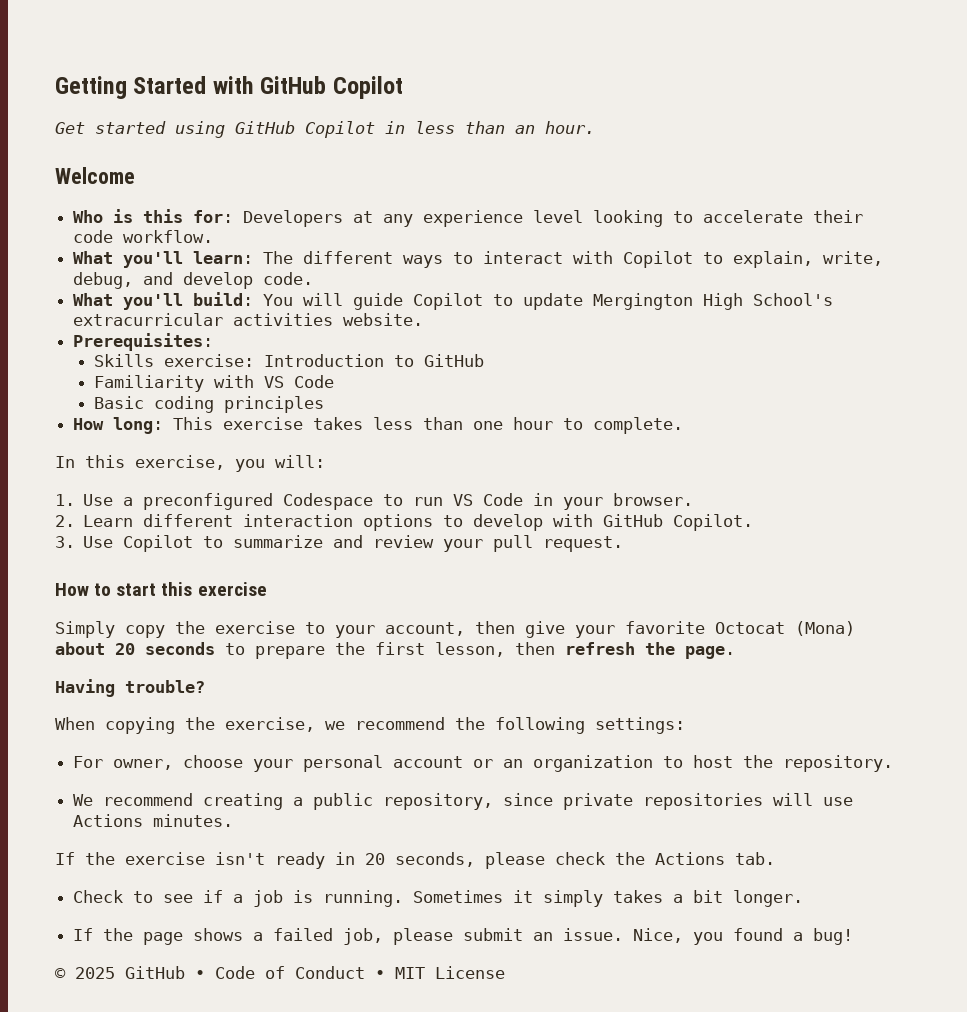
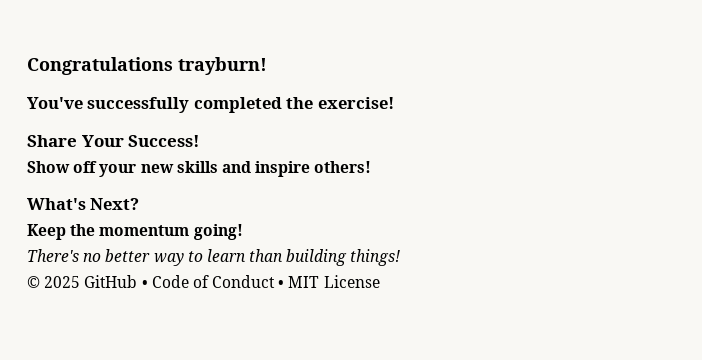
- Getting Started with GitHub Copilot
- Get started using GitHub Copilot in less than an hour.
- Welcome
- Who is this for: Developers at any experience level looking to accelerate their code workflow.
- What you'll learn: The different ways to interact with Copilot to explain, write, debug, and develop code.
- What you'll build: You will guide Copilot to update Mergington High School's extracurricular activities website.
- Prerequisites:
- Skills exercise: Introduction to GitHub
- Familiarity with VS Code
- Basic coding principles
- How long: This exercise takes less than one hour to complete.
- In this exercise, you will:
- 1. Use a preconfigured Codespace to run VS Code in your browser.
- 2. Learn different interaction options to develop with GitHub Copilot.
- 3. Use Copilot to summarize and review your pull request.
- How to start this exercise
- Simply copy the exercise to your account, then give your favorite Octocat (Mona) about 20 seconds to prepare the first lesson, then refresh the page.
- Having trouble?
- When copying the exercise, we recommend the following settings:
- For owner, choose your personal account or an organization to host the repository.
- We recommend creating a public repository, since private repositories will use Actions minutes.
- If the exercise isn't ready in 20 seconds, please check the Actions tab.
- Check to see if a job is running. Sometimes it simply takes a bit longer.
- If the page shows a failed job, please submit an issue. Nice, you found a bug!
+ Congratulations trayburn!
+ You've successfully completed the exercise!
+ Share Your Success!
+ Show off your new skills and inspire others!
+ What's Next?
+ Keep the momentum going!
+ There's no better way to learn than building things!

